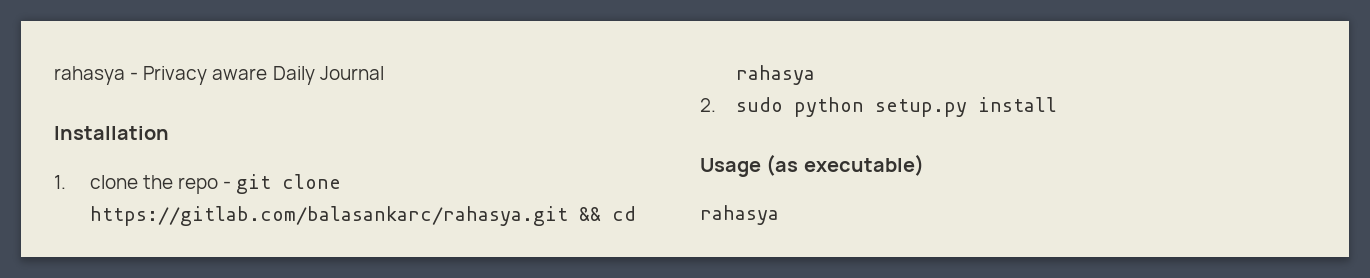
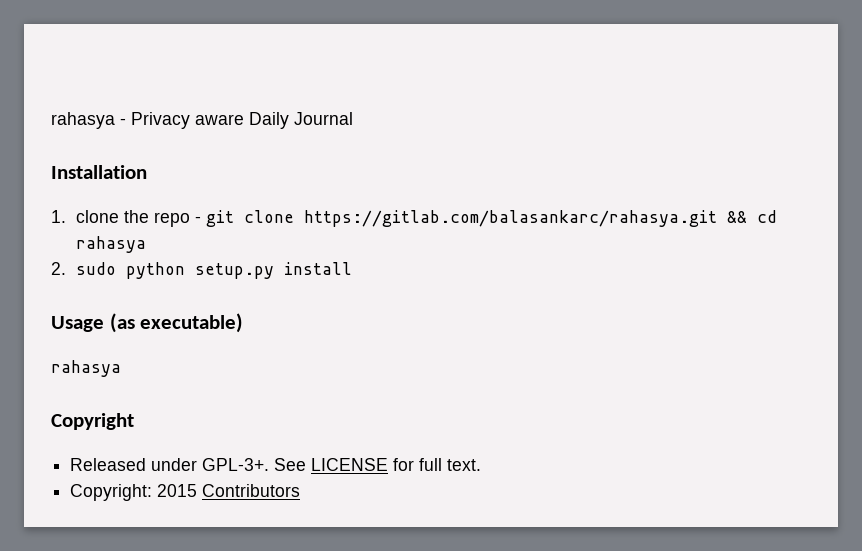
+ Copyright
+ Released under GPL-3+. See LICENSE for full text.
+ Copyright: 2015 Contributors

